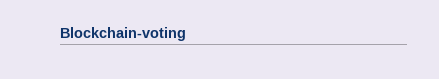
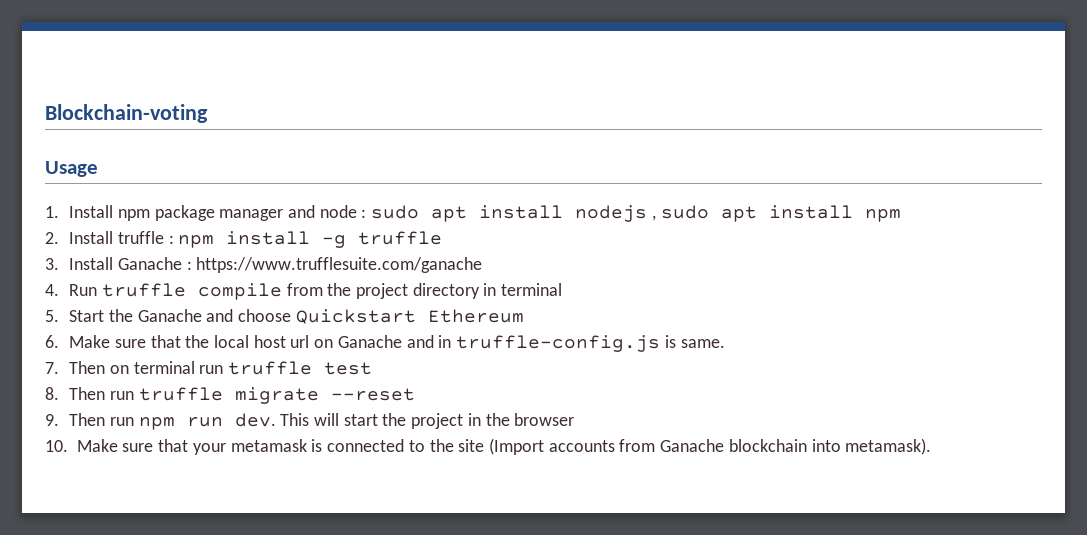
+ Usage
+ 1. Install npm package manager and node : sudo apt install nodejs , sudo apt install npm
+ 2. Install truffle : npm install -g truffle
+ 3. Install Ganache : https://www.trufflesuite.com/ganache
+ 4. Run truffle compile from the project directory in terminal
+ 5. Start the Ganache and choose Quickstart Ethereum
+ 6. Make sure that the local host url on Ganache and in truffle-config.js is same.
+ 7. Then on terminal run truffle test
+ 8. Then run truffle migrate --reset
+ 9. Then run npm run dev. This will start the project in the browser
+ 10. Make sure that your metamask is connected to the site (Import accounts from Ganache blockchain into metamask).

